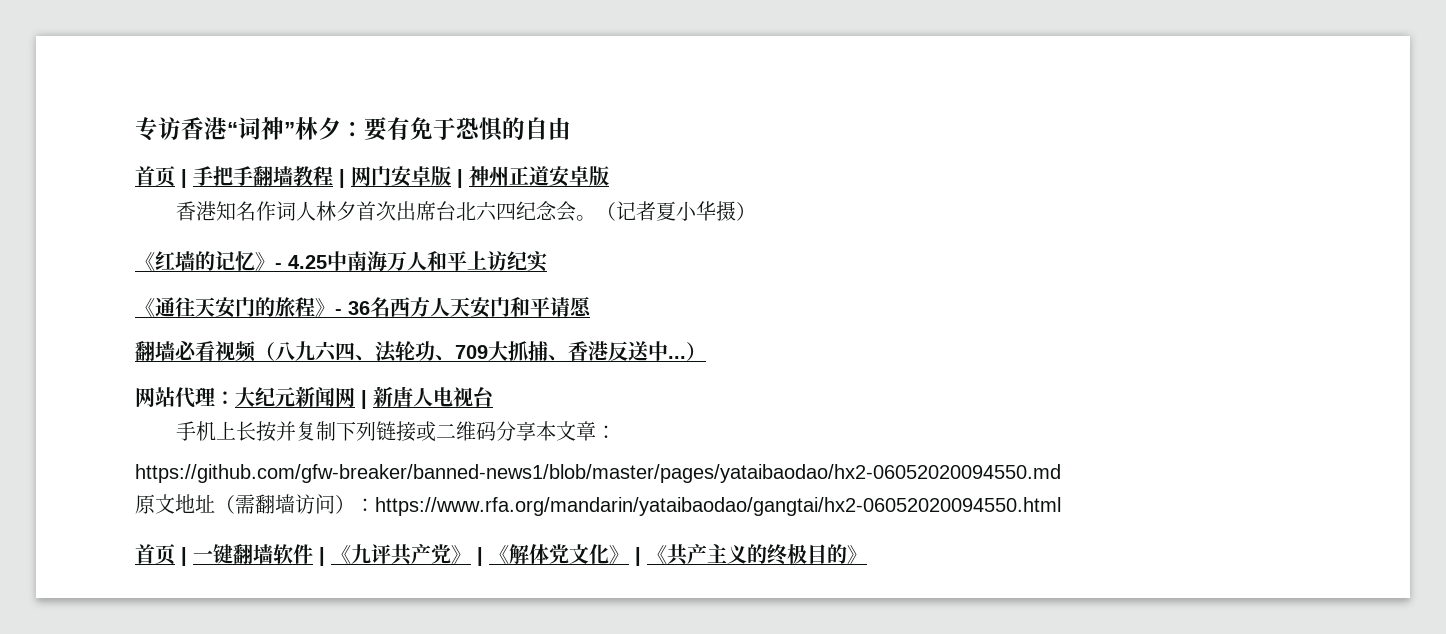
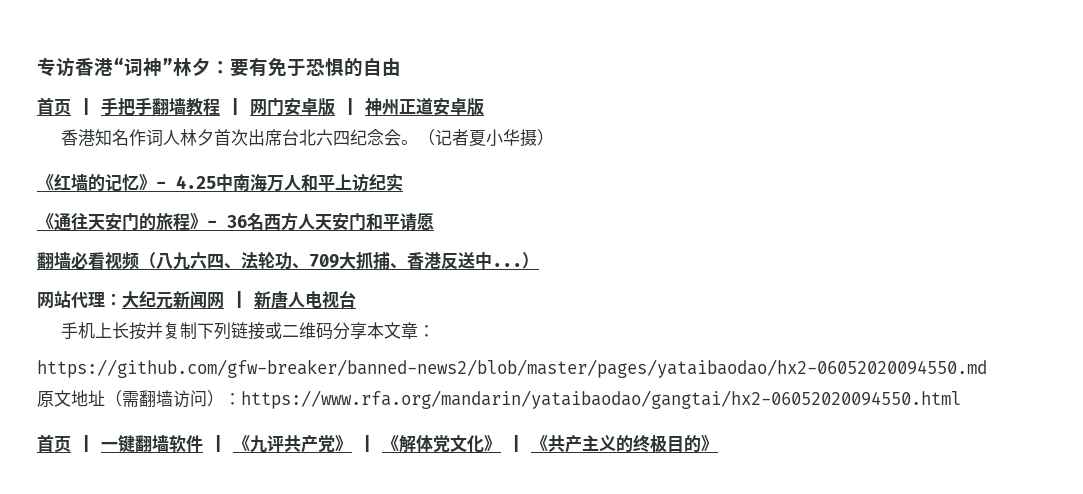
- https://github.com/gfw-breaker/banned-news1/blob/master/pages/yataibaodao/hx2-06052020094550.md
+ https://github.com/gfw-breaker/banned-news2/blob/master/pages/yataibaodao/hx2-06052020094550.md

